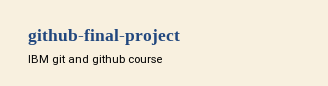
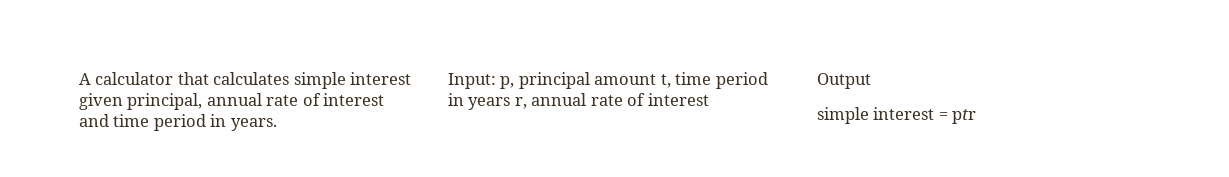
- github-final-project
- IBM git and github course
+ A calculator that calculates simple interest given principal, annual rate of interest and time period in years.
+ Input: p, principal amount t, time period in years r, annual rate of interest
+ Output
+ simple interest = ptr

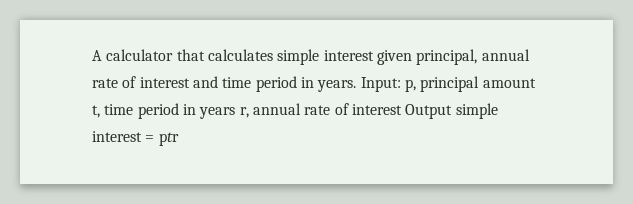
- A calculator that calculates simple interest given principal, annual rate of interest and time period in years.
- Input: p, principal amount t, time period in years r, annual rate of interest
- Output
- simple interest = ptr
+ A calculator that calculates simple interest given principal, annual rate of interest and time period in years. Input: p, principal amount t, time period in years r, annual rate of interest Output simple interest = ptr

